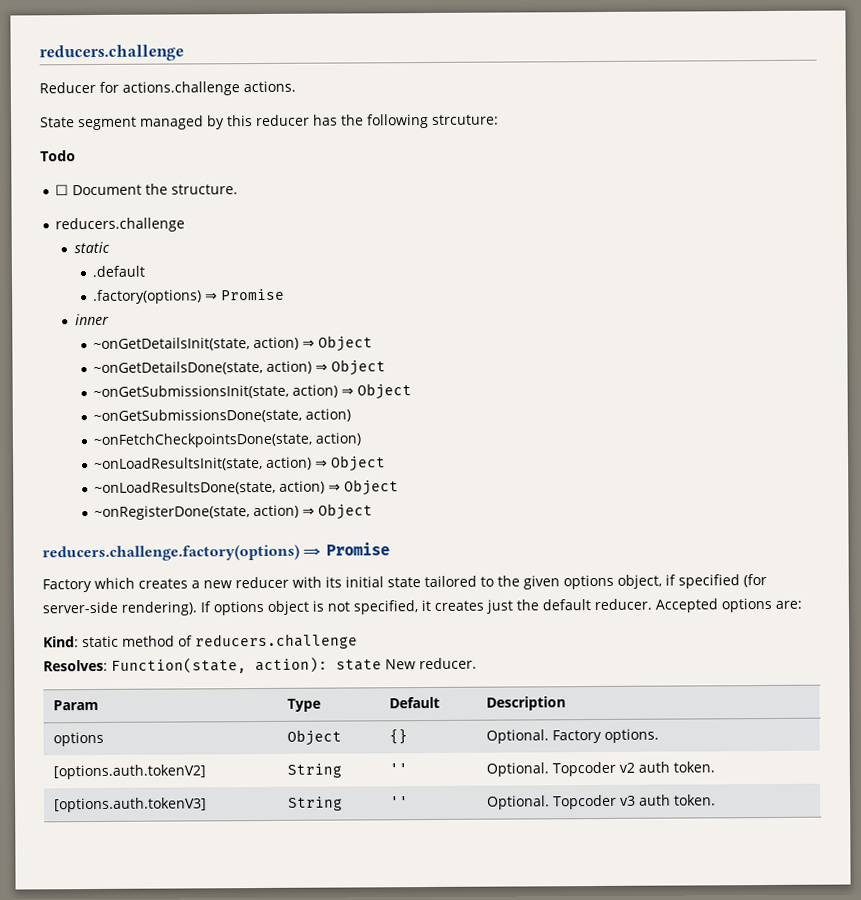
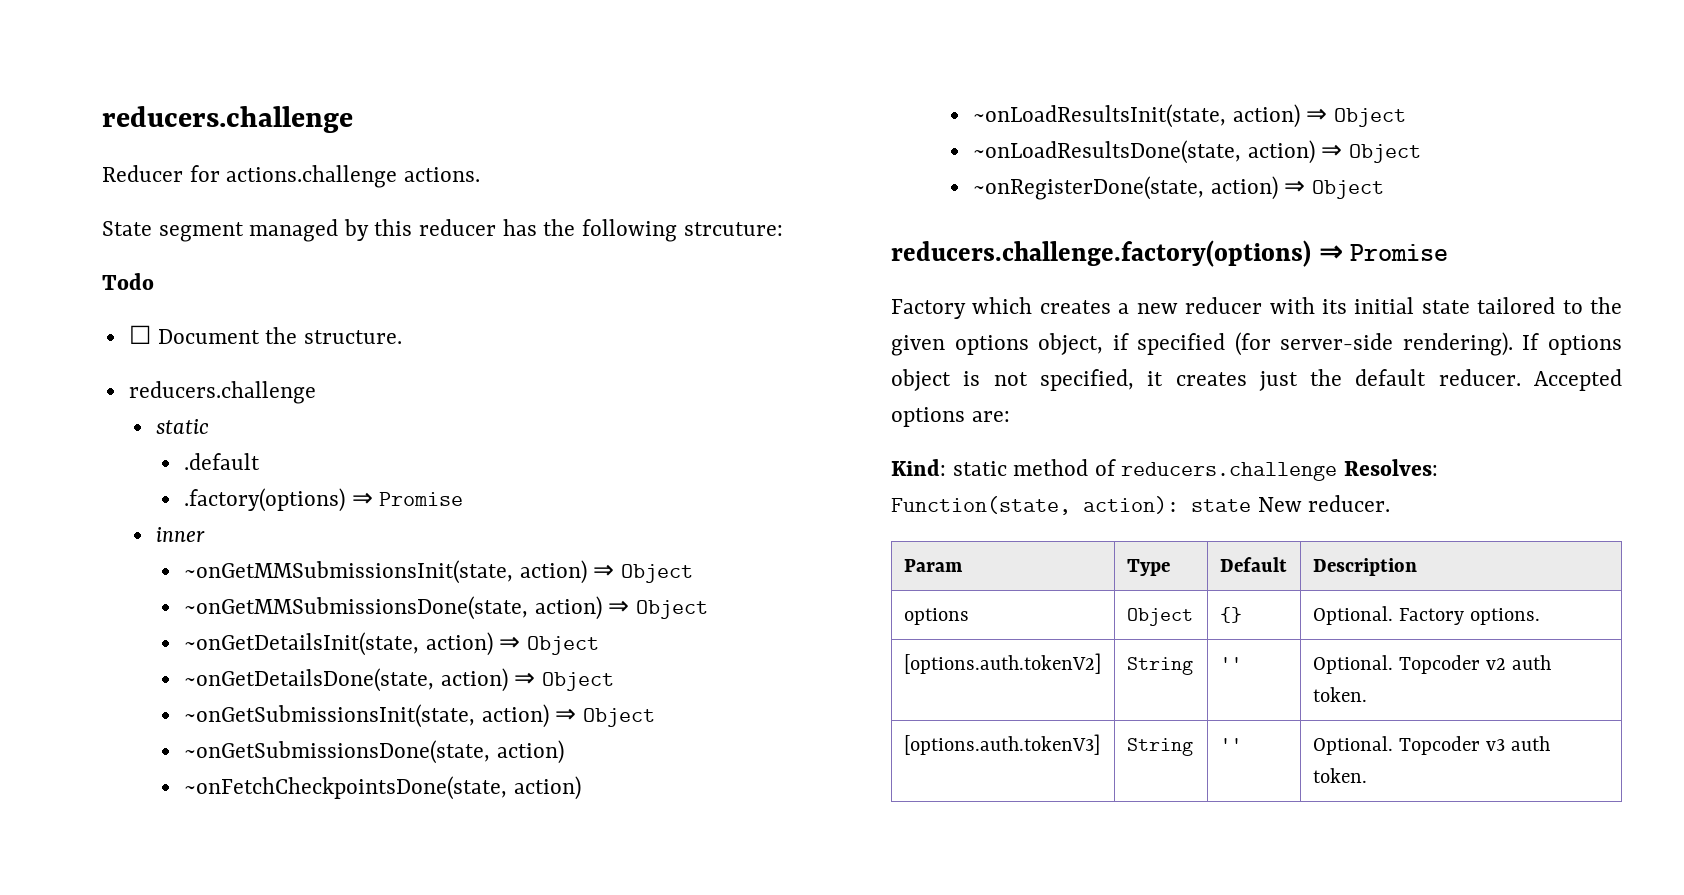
+ ~onGetMMSubmissionsInit(state, action) ⇒ Object
+ ~onGetMMSubmissionsDone(state, action) ⇒ Object
- Kind: static method of reducers.challenge
- Resolves: Function(state, action): state New reducer.
+ Kind: static method of reducers.challenge Resolves: Function(state, action): state New reducer.

